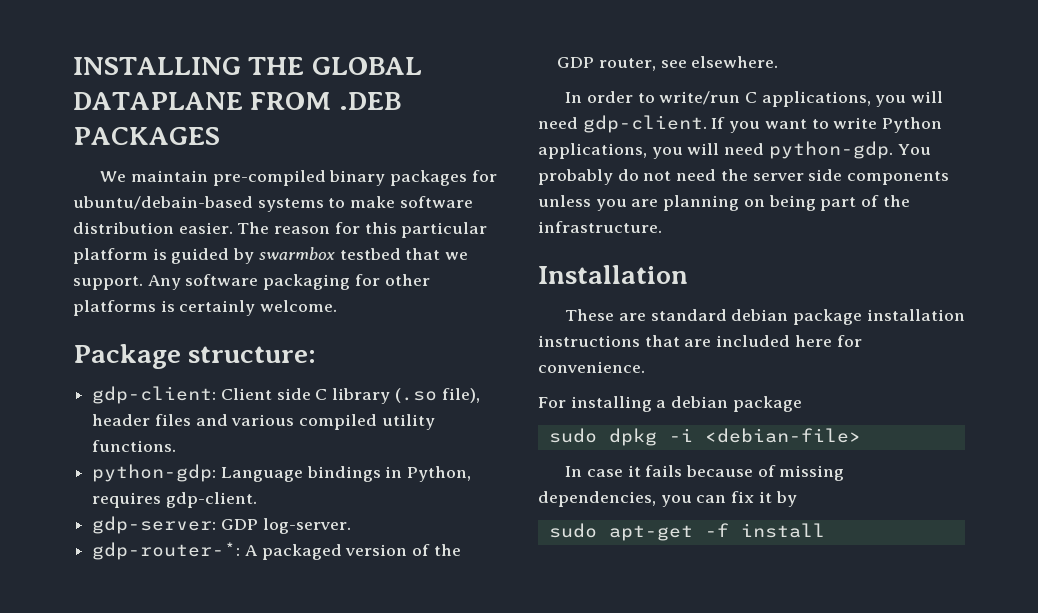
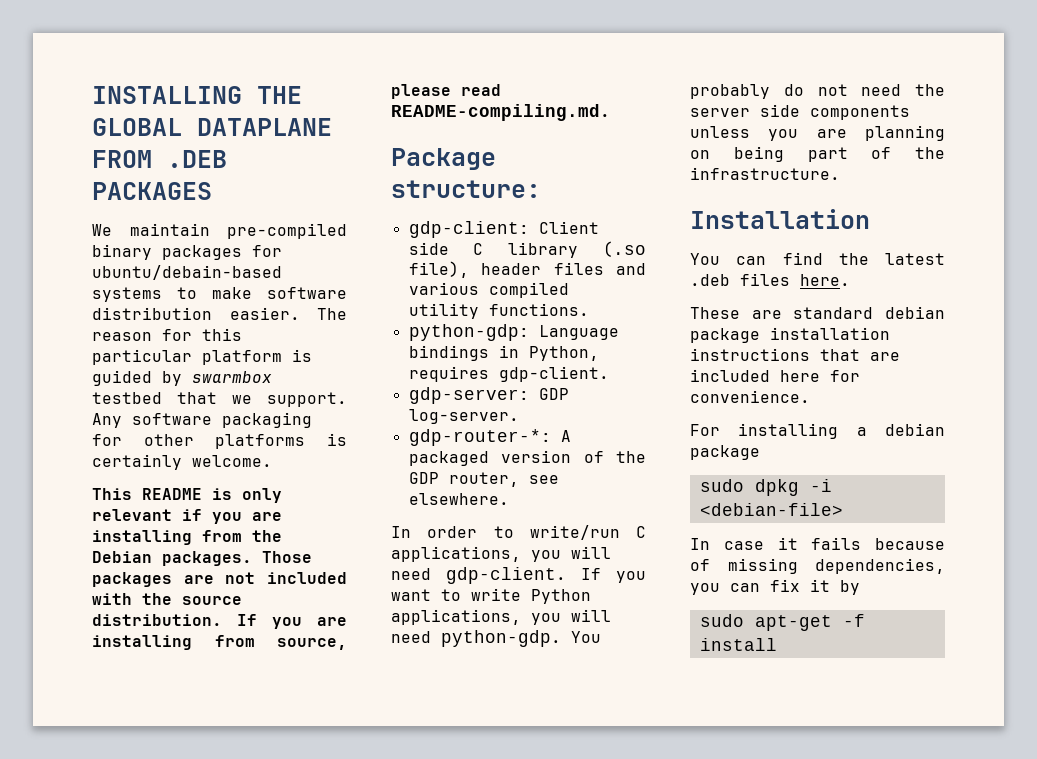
+ This README is only relevant if you are installing from the Debian packages. Those packages are not included with the source distribution. If you are installing from source, please read README-compiling.md.
+ You can find the latest .deb files here.

